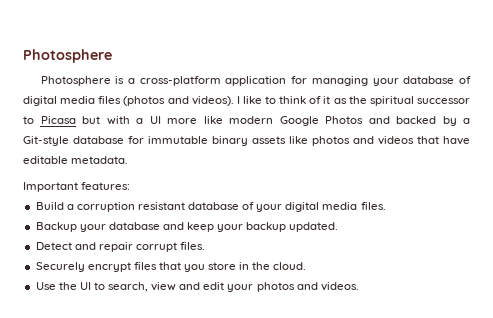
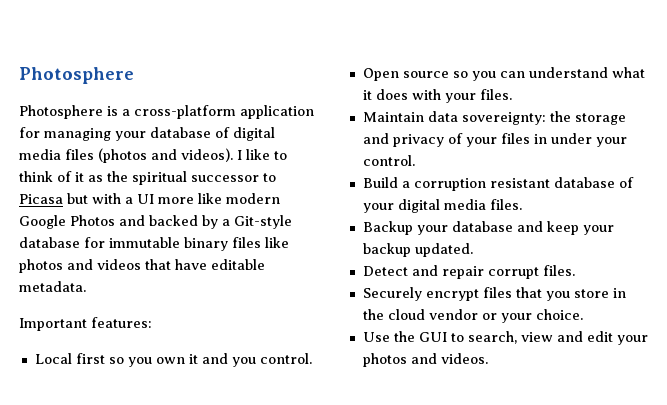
- I like to think of it as the spiritual successor to Picasa but with a UI more like modern Google Photos and backed by a Git-style database for immutable binary assets like photos and videos that have editable metadata.
+ I like to think of it as the spiritual successor to Picasa but with a UI more like modern Google Photos and backed by a Git-style database for immutable binary files like photos and videos that have editable metadata.
+ Local first so you own it and you control.
+ Open source so you can understand what it does with your files.
+ Maintain data sovereignty: the storage and privacy of your files in under your control.
- Securely encrypt files that you store in the cloud.
+ Securely encrypt files that you store in the cloud vendor or your choice.
- Use the UI to search, view and edit your photos and videos.
+ Use the GUI to search, view and edit your photos and videos.

